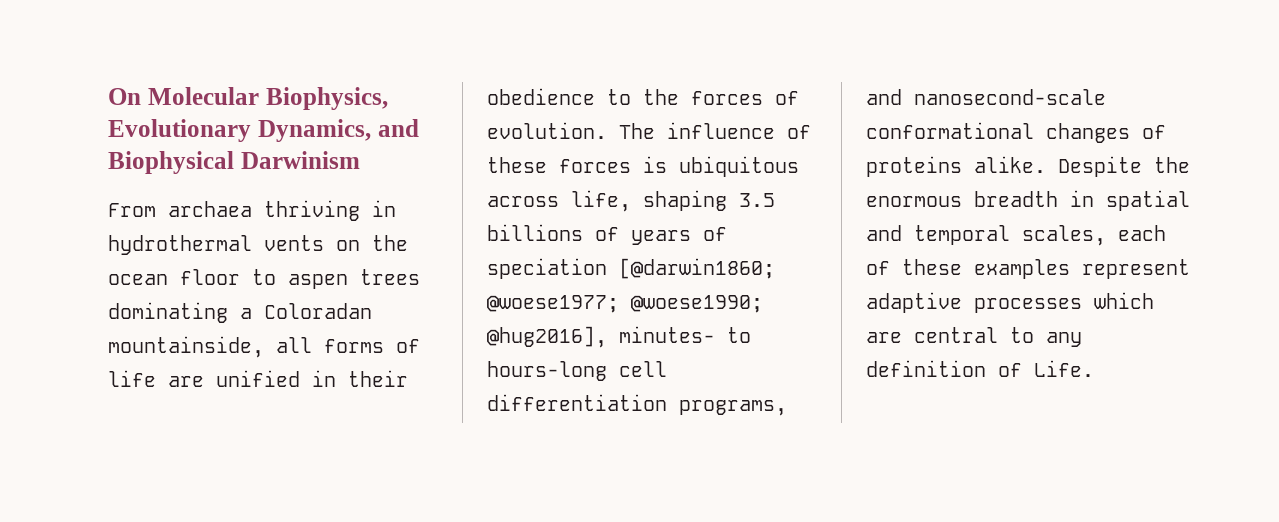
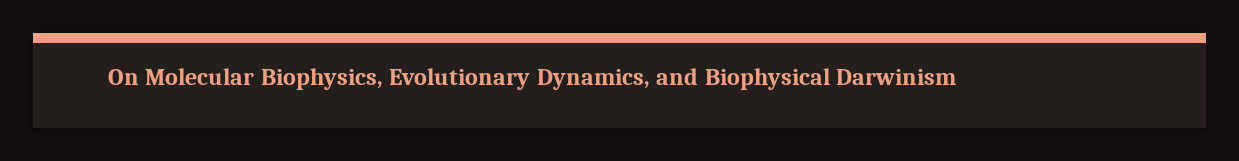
- From archaea thriving in hydrothermal vents on the ocean floor to aspen trees dominating a Coloradan mountainside, all forms of life are unified in their obedience to the forces of evolution. The influence of these forces is ubiquitous across life, shaping 3.5 billions of years of speciation [@darwin1860; @woese1977; @woese1990; @hug2016], minutes- to hours-long cell differentiation programs, and nanosecond-scale conformational changes of proteins alike. Despite the enormous breadth in spatial and temporal scales, each of these examples represent adaptive processes which are central to any definition of Life.

